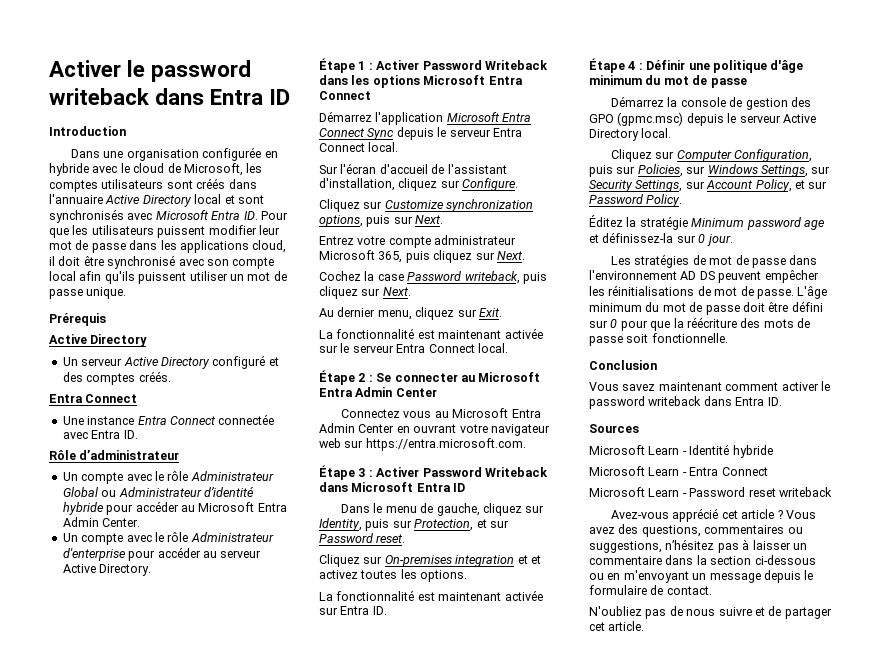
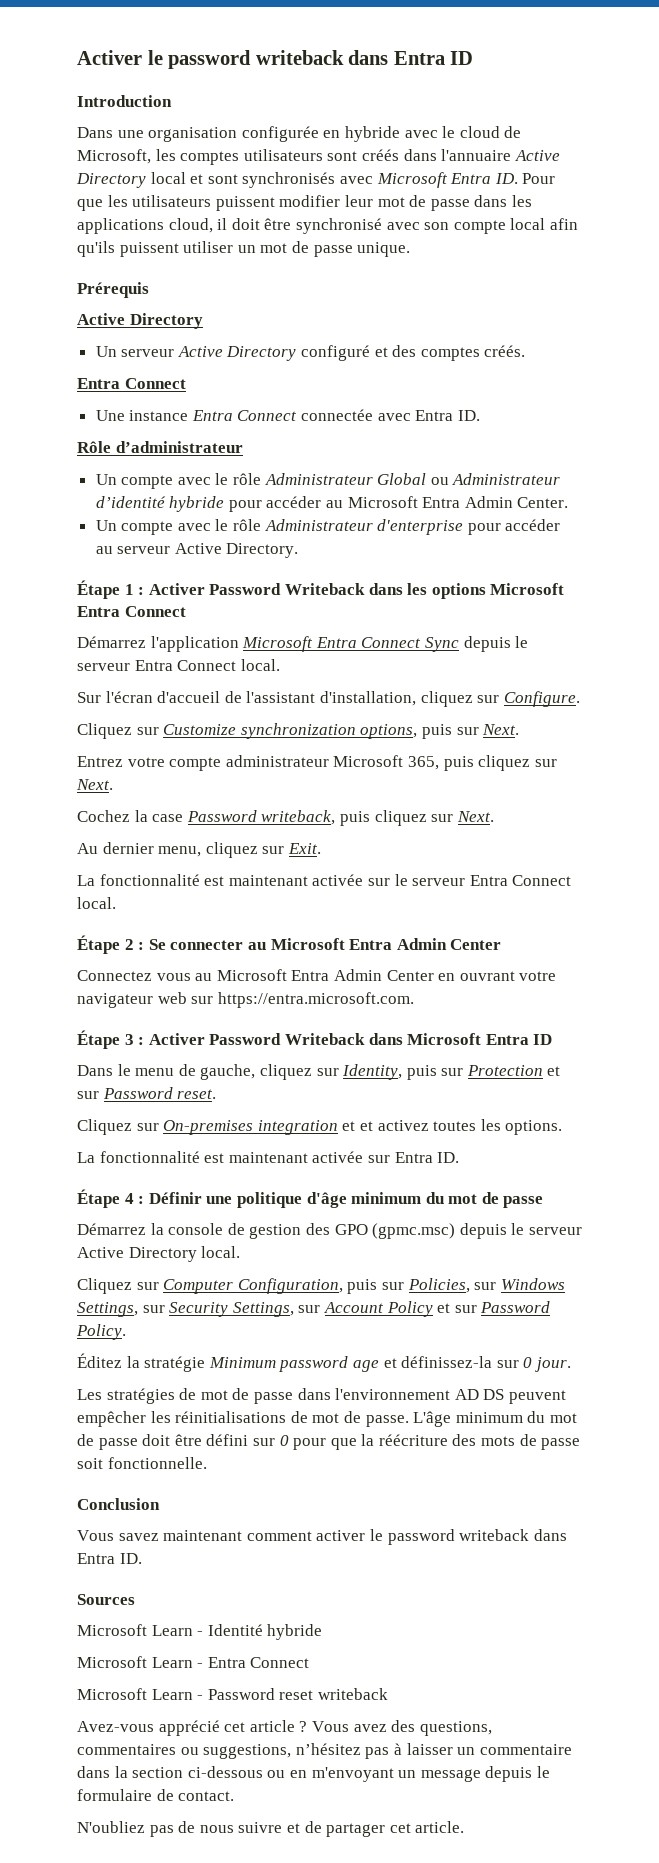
- Dans le menu de gauche, cliquez sur Identity, puis sur Protection, et sur Password reset.
+ Dans le menu de gauche, cliquez sur Identity, puis sur Protection et sur Password reset.
- Cliquez sur Computer Configuration, puis sur Policies, sur Windows Settings, sur Security Settings, sur Account Policy, et sur Password Policy.
+ Cliquez sur Computer Configuration, puis sur Policies, sur Windows Settings, sur Security Settings, sur Account Policy et sur Password Policy.

